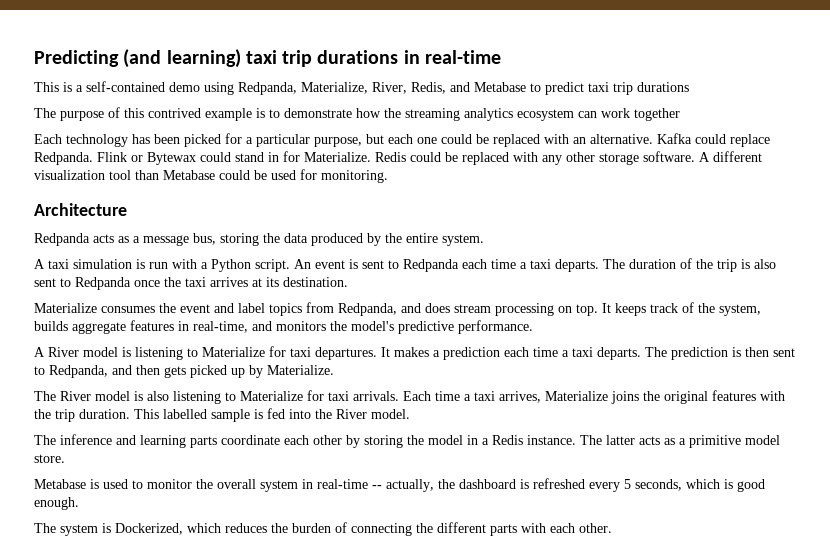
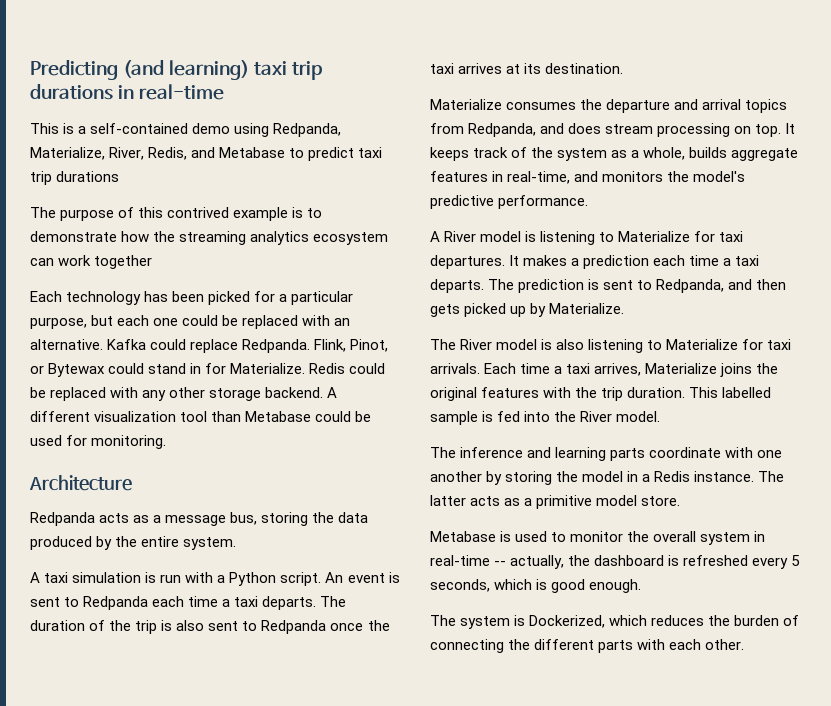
- Flink or Bytewax could stand in for Materialize.
+ Flink, Pinot, or Bytewax could stand in for Materialize.
- Redis could be replaced with any other storage software.
+ Redis could be replaced with any other storage backend.
- Materialize consumes the event and label topics from Redpanda, and does stream processing on top.
+ Materialize consumes the departure and arrival topics from Redpanda, and does stream processing on top.
- It keeps track of the system, builds aggregate features in real-time, and monitors the model's predictive performance.
+ It keeps track of the system as a whole, builds aggregate features in real-time, and monitors the model's predictive performance.
- The prediction is then sent to Redpanda, and then gets picked up by Materialize.
+ The prediction is sent to Redpanda, and then gets picked up by Materialize.
- The inference and learning parts coordinate each other by storing the model in a Redis instance.
+ The inference and learning parts coordinate with one another by storing the model in a Redis instance.

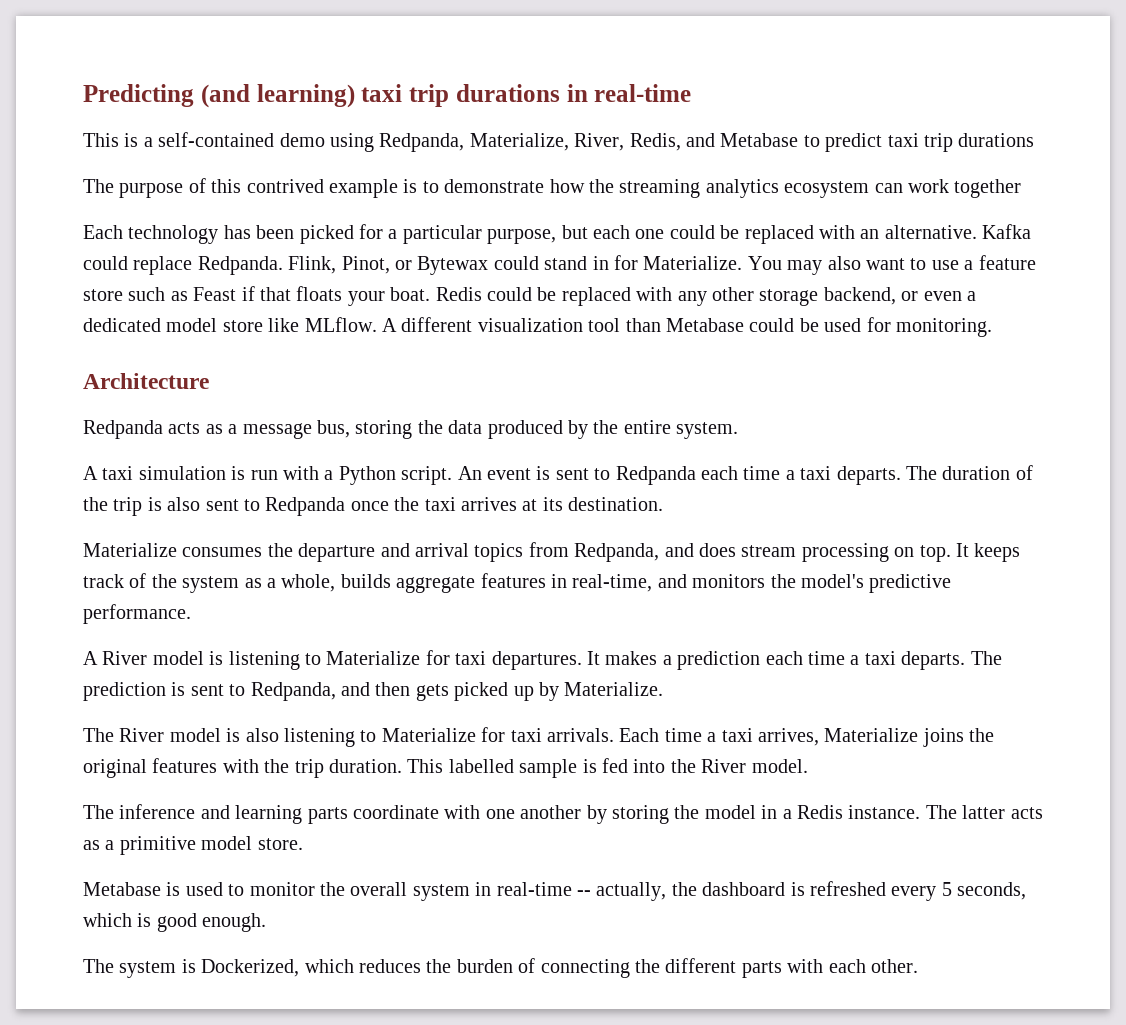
+ You may also want to use a feature store such as Feast if that floats your boat.
- Redis could be replaced with any other storage backend.
+ Redis could be replaced with any other storage backend, or even a dedicated model store like MLflow.

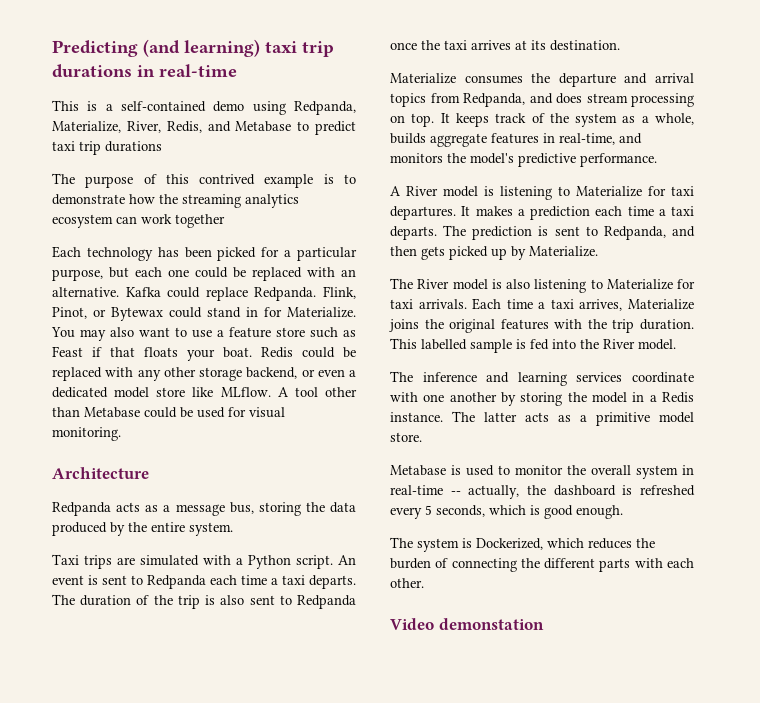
- A different visualization tool than Metabase could be used for monitoring.
+ A tool other than Metabase could be used for visual monitoring.
- A taxi simulation is run with a Python script.
+ Taxi trips are simulated with a Python script.
- The inference and learning parts coordinate with one another by storing the model in a Redis instance.
+ The inference and learning services coordinate with one another by storing the model in a Redis instance.
+ Video demonstation

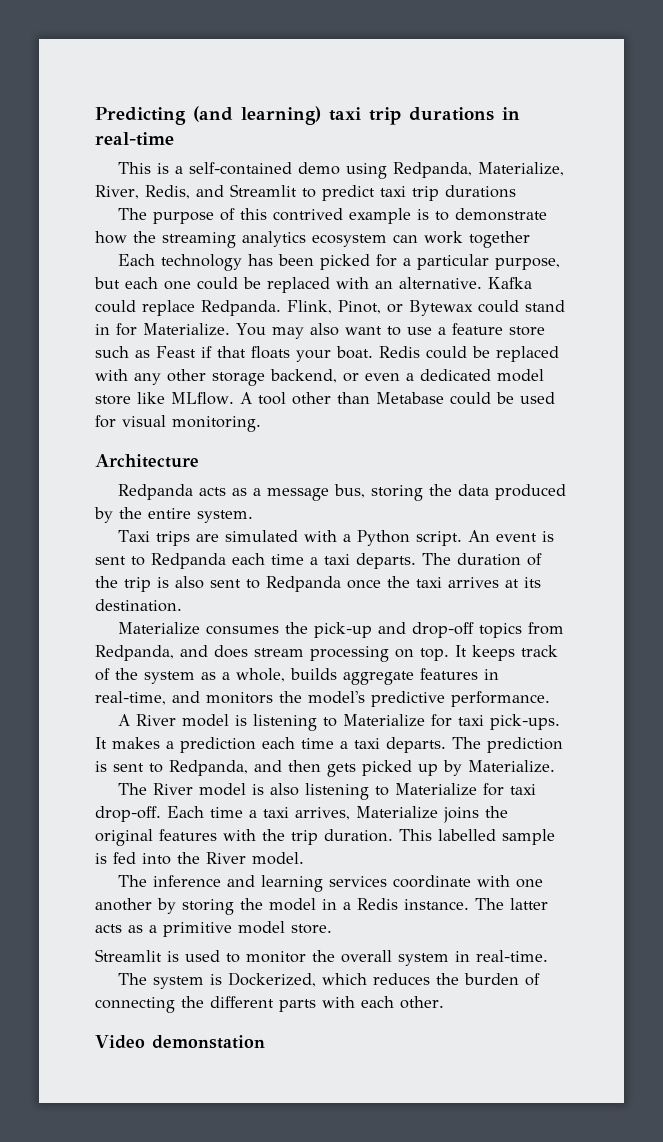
- This is a self-contained demo using Redpanda, Materialize, River, Redis, and Metabase to predict taxi trip durations
+ This is a self-contained demo using Redpanda, Materialize, River, Redis, and Streamlit to predict taxi trip durations
- Materialize consumes the departure and arrival topics from Redpanda, and does stream processing on top.
+ Materialize consumes the pick-up and drop-off topics from Redpanda, and does stream processing on top.
- A River model is listening to Materialize for taxi departures.
+ A River model is listening to Materialize for taxi pick-ups.
- The River model is also listening to Materialize for taxi arrivals.
+ The River model is also listening to Materialize for taxi drop-off.
- Metabase is used to monitor the overall system in real-time -- actually, the dashboard is refreshed every 5 seconds, which is good enough.
+ Streamlit is used to monitor the overall system in real-time.

